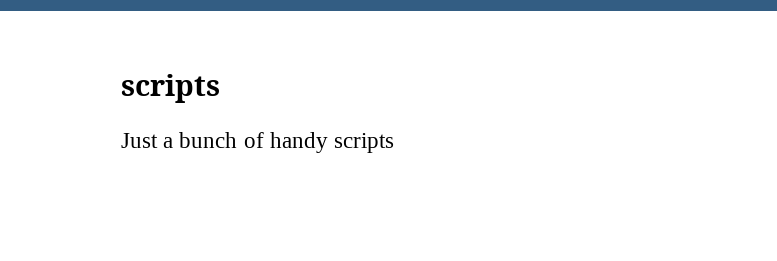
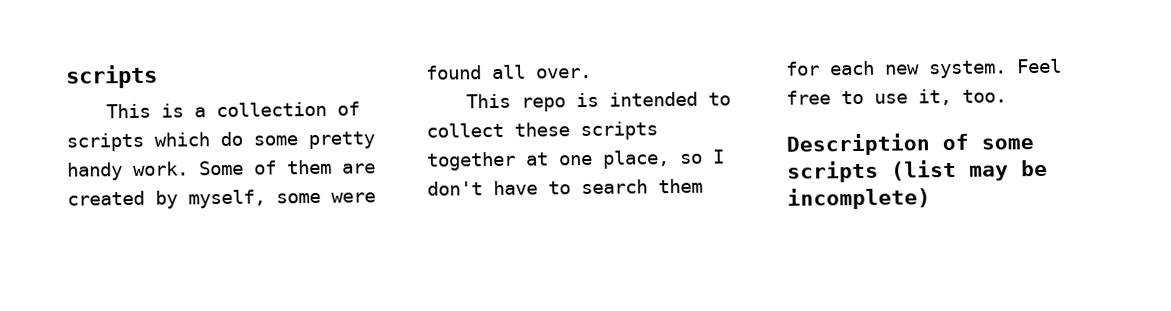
- Just a bunch of handy scripts
+ This is a collection of scripts which do some pretty handy work. Some of them are created by myself, some were found all over.
+ This repo is intended to collect these scripts together at one place, so I don't have to search them for each new system. Feel free to use it, too.
+ Description of some scripts (list may be incomplete)

